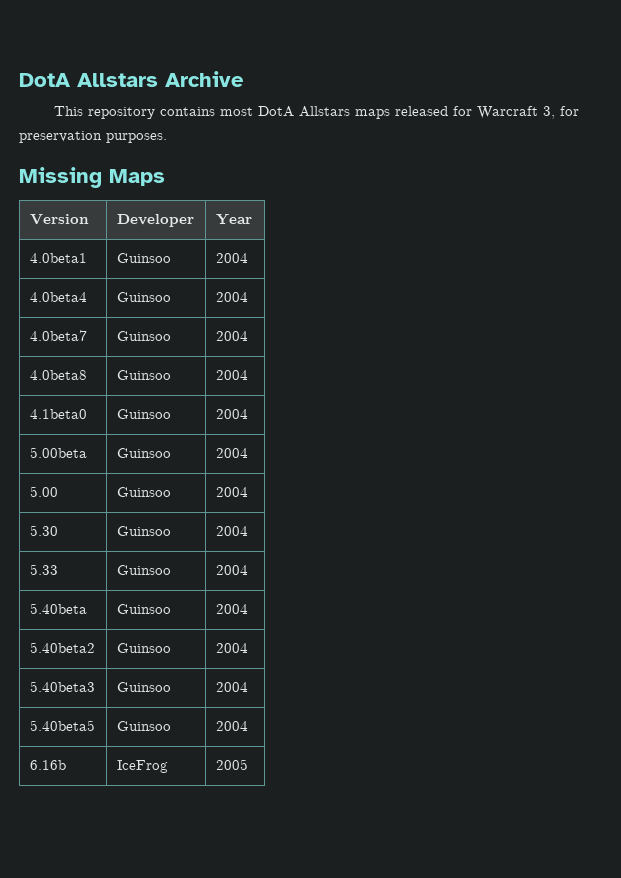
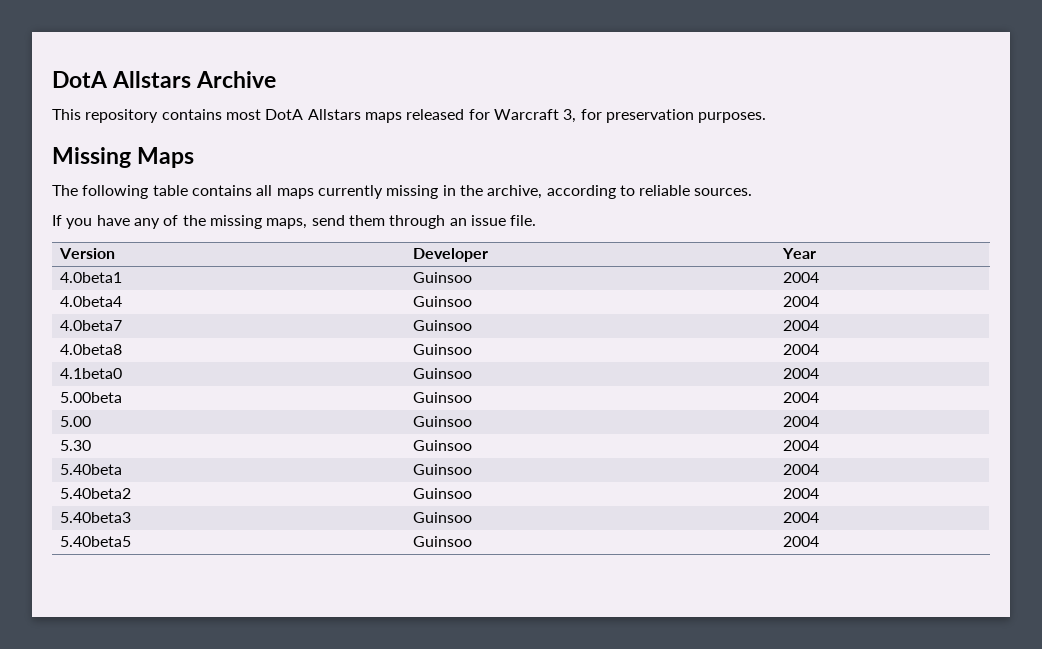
+ The following table contains all maps currently missing in the archive, according to reliable sources.
+ If you have any of the missing maps, send them through an issue file.
- 5.33 | Guinsoo | 2004
- 6.16b | IceFrog | 2005

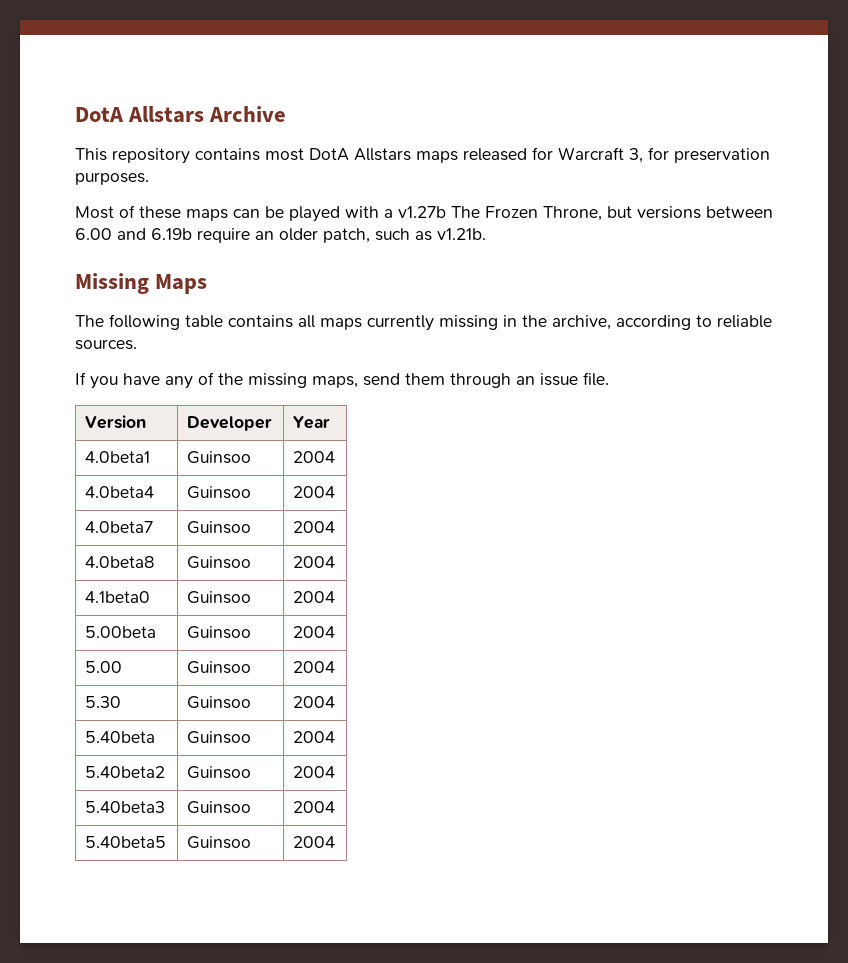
+ Most of these maps can be played with a v1.27b The Frozen Throne, but versions between 6.00 and 6.19b require an older patch, such as v1.21b.

